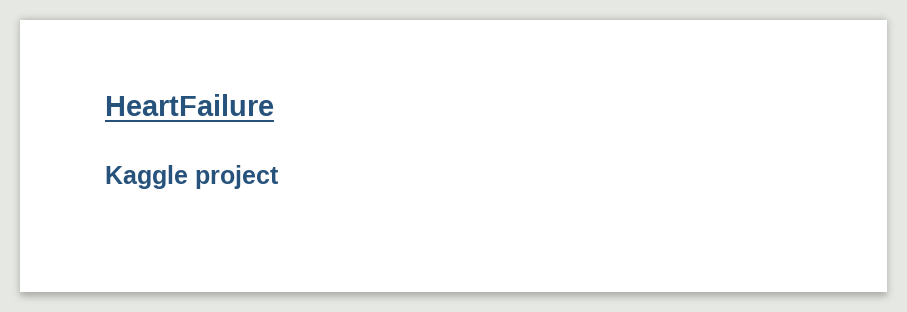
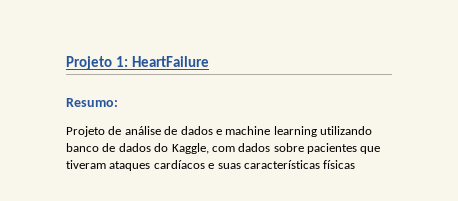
- HeartFailure
+ Projeto 1: HeartFailure
- Kaggle project
+ Resumo:
+ Projeto de análise de dados e machine learning utilizando banco de dados do Kaggle, com dados sobre pacientes que tiveram ataques cardíacos e suas características físicas

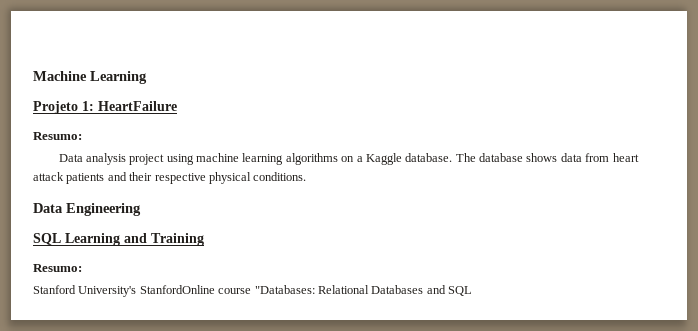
+ Machine Learning
- Projeto de análise de dados e machine learning utilizando banco de dados do Kaggle, com dados sobre pacientes que tiveram ataques cardíacos e suas características físicas
+ Data analysis project using machine learning algorithms on a Kaggle database. The database shows data from heart attack patients and their respective physical conditions.
+ Data Engineering
+ SQL Learning and Training
+ Resumo:
+ Stanford University's StanfordOnline course "Databases: Relational Databases and SQL

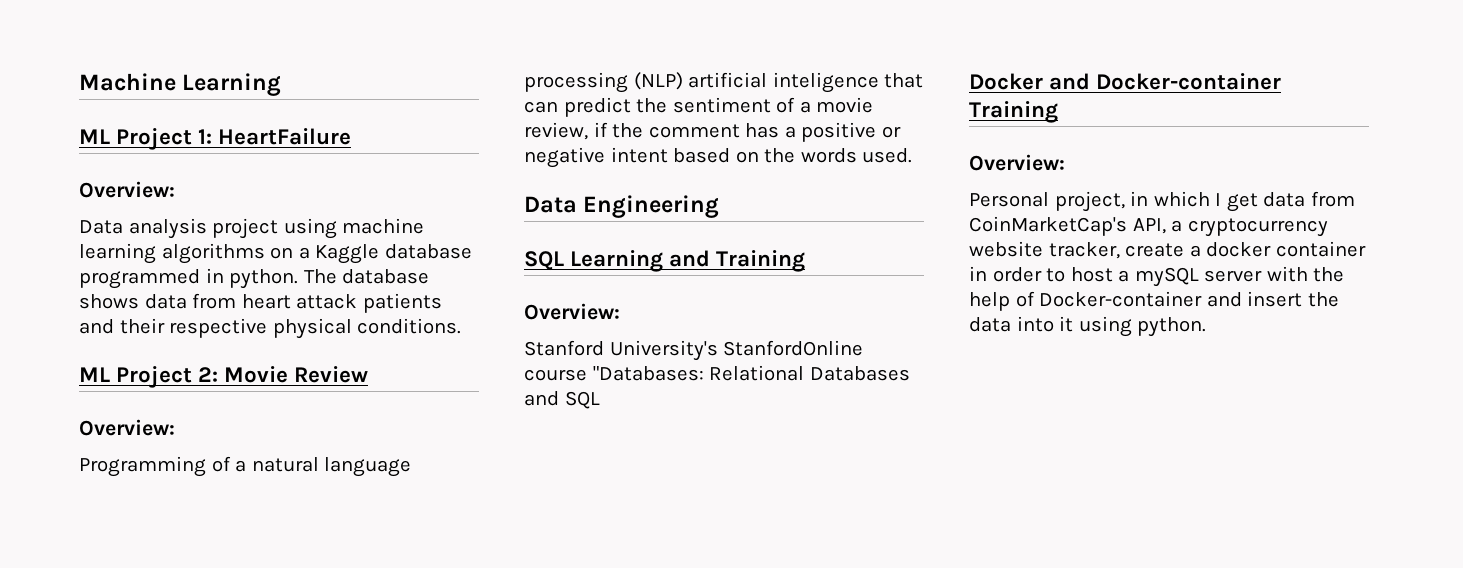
- Projeto 1: HeartFailure
- Resumo:
+ ML Project 1: HeartFailure
+ Overview:
- Data analysis project using machine learning algorithms on a Kaggle database.
+ Data analysis project using machine learning algorithms on a Kaggle database programmed in python.
+ ML Project 2: Movie Review
+ Overview:
+ Programming of a natural language processing (NLP) artificial inteligence that can predict the sentiment of a movie review, if the comment has a positive or negative intent based on the words used.
  SQL Learning and Training
- Resumo:
+ Overview:
+ Docker and Docker-container Training
+ Overview:
+ Personal project, in which I get data from CoinMarketCap's API, a cryptocurrency website tracker, create a docker container in order to host a mySQL server with the help of Docker-container and insert the data into it using python.

